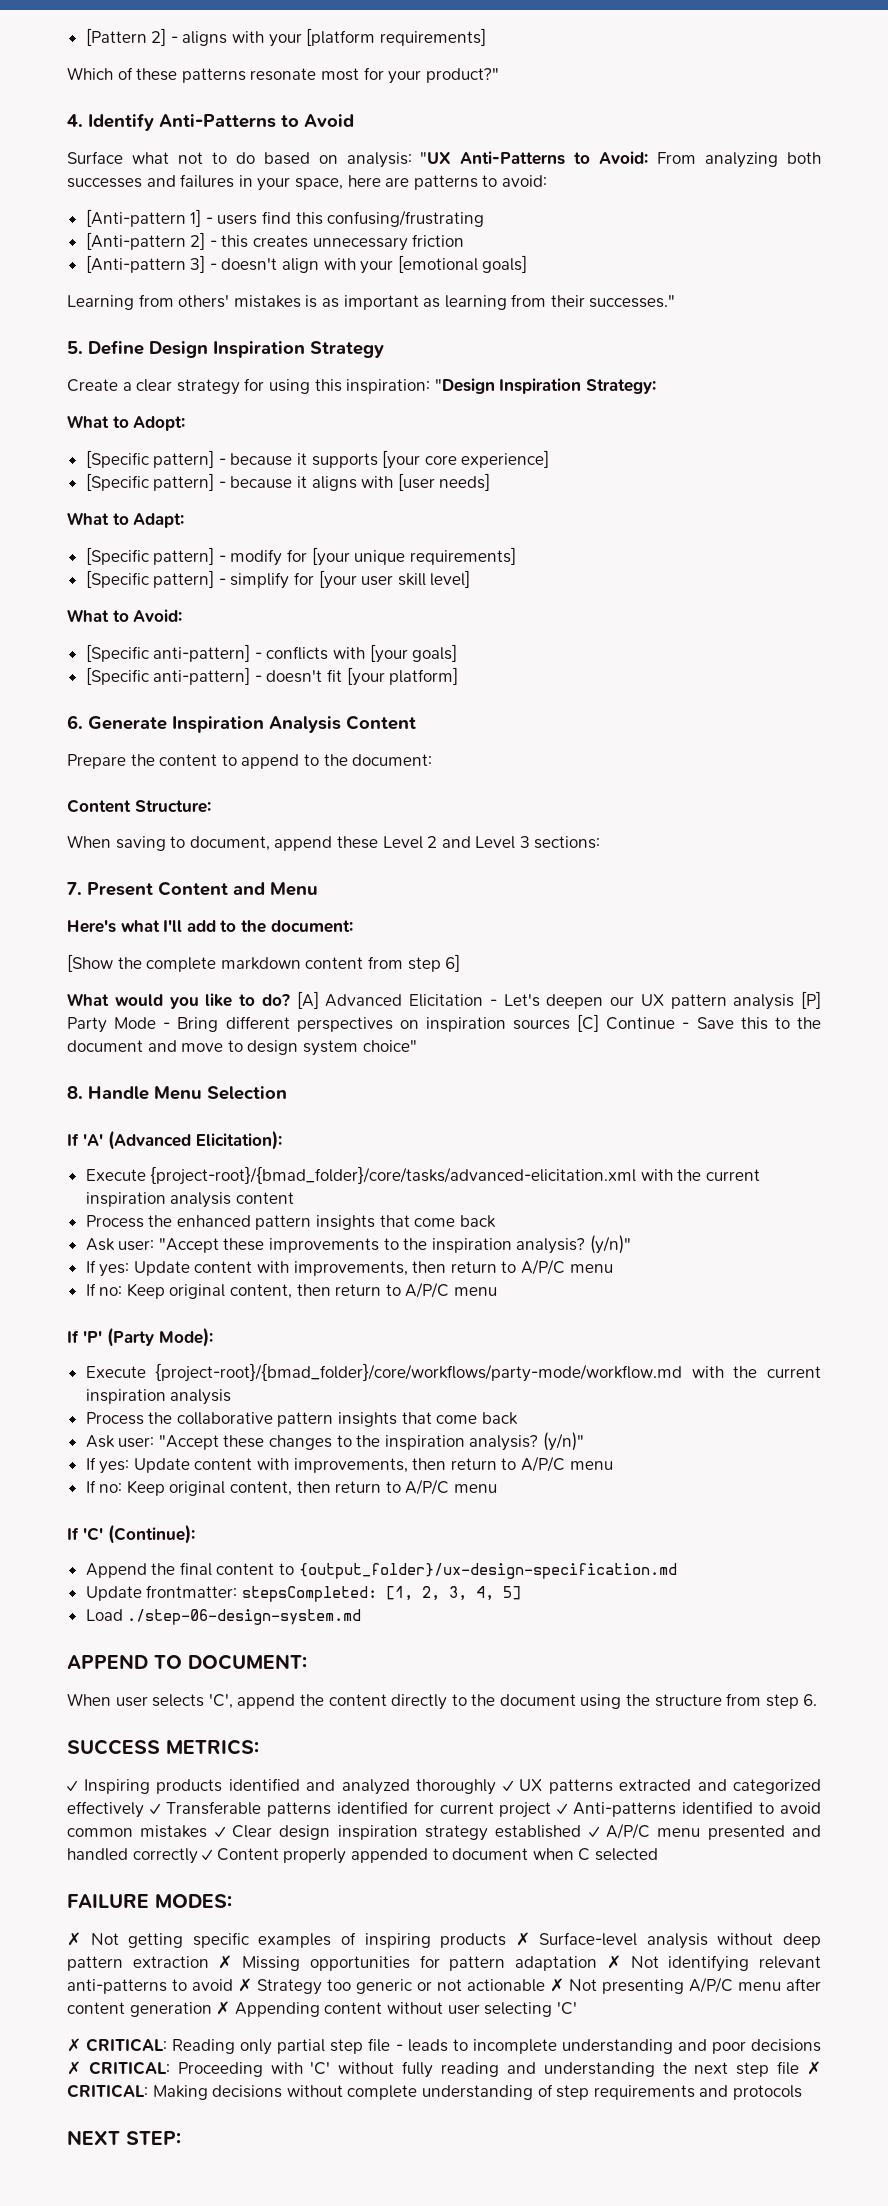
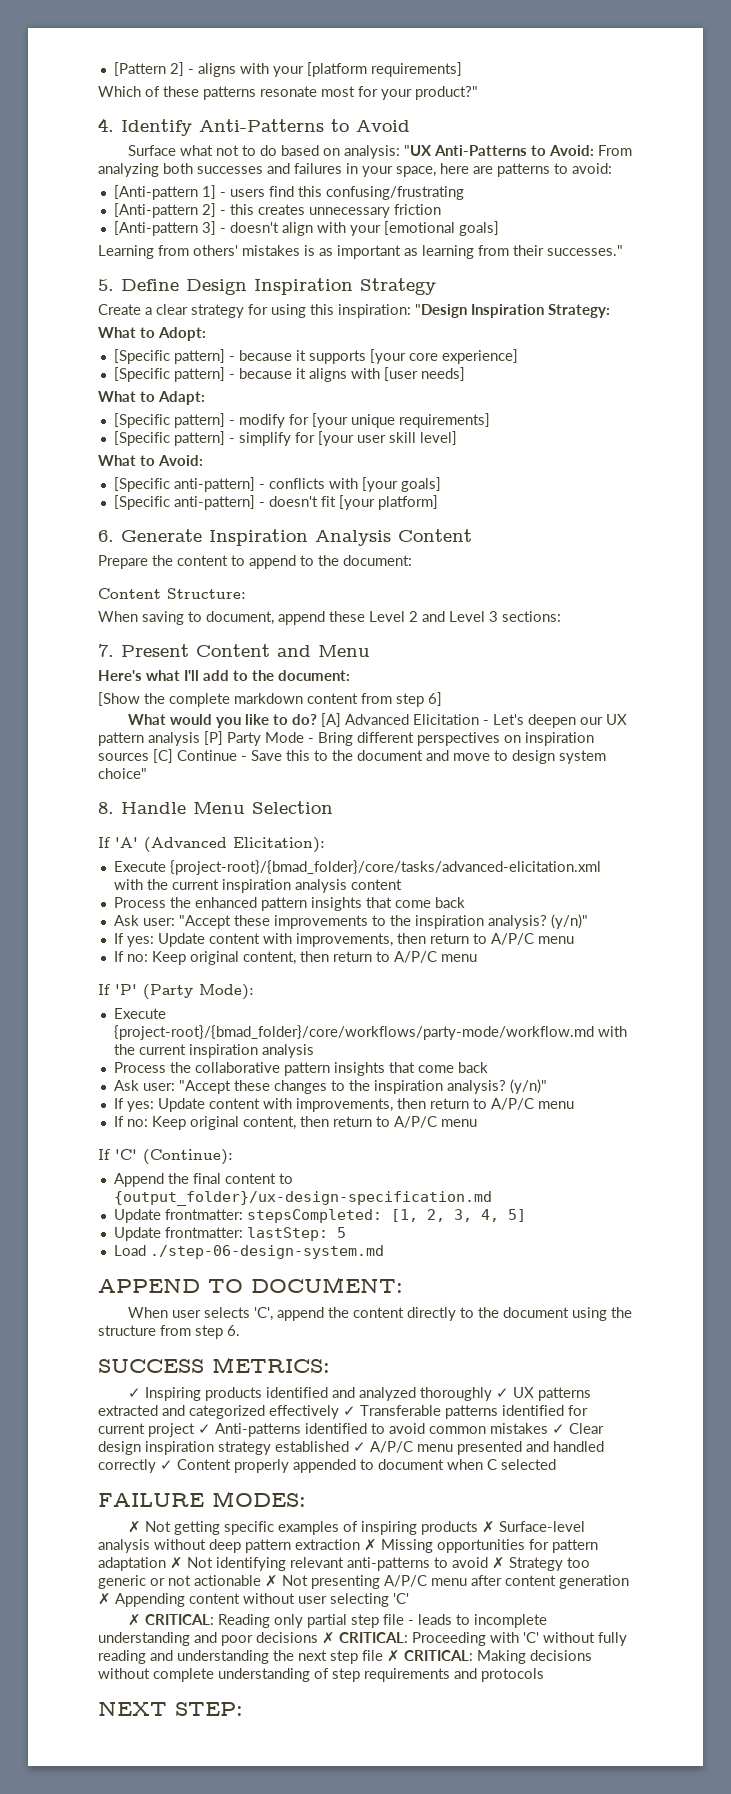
+ Update frontmatter: lastStep: 5

